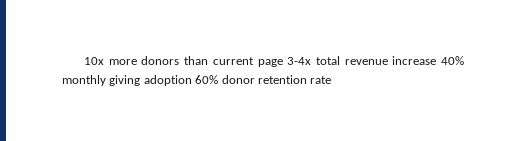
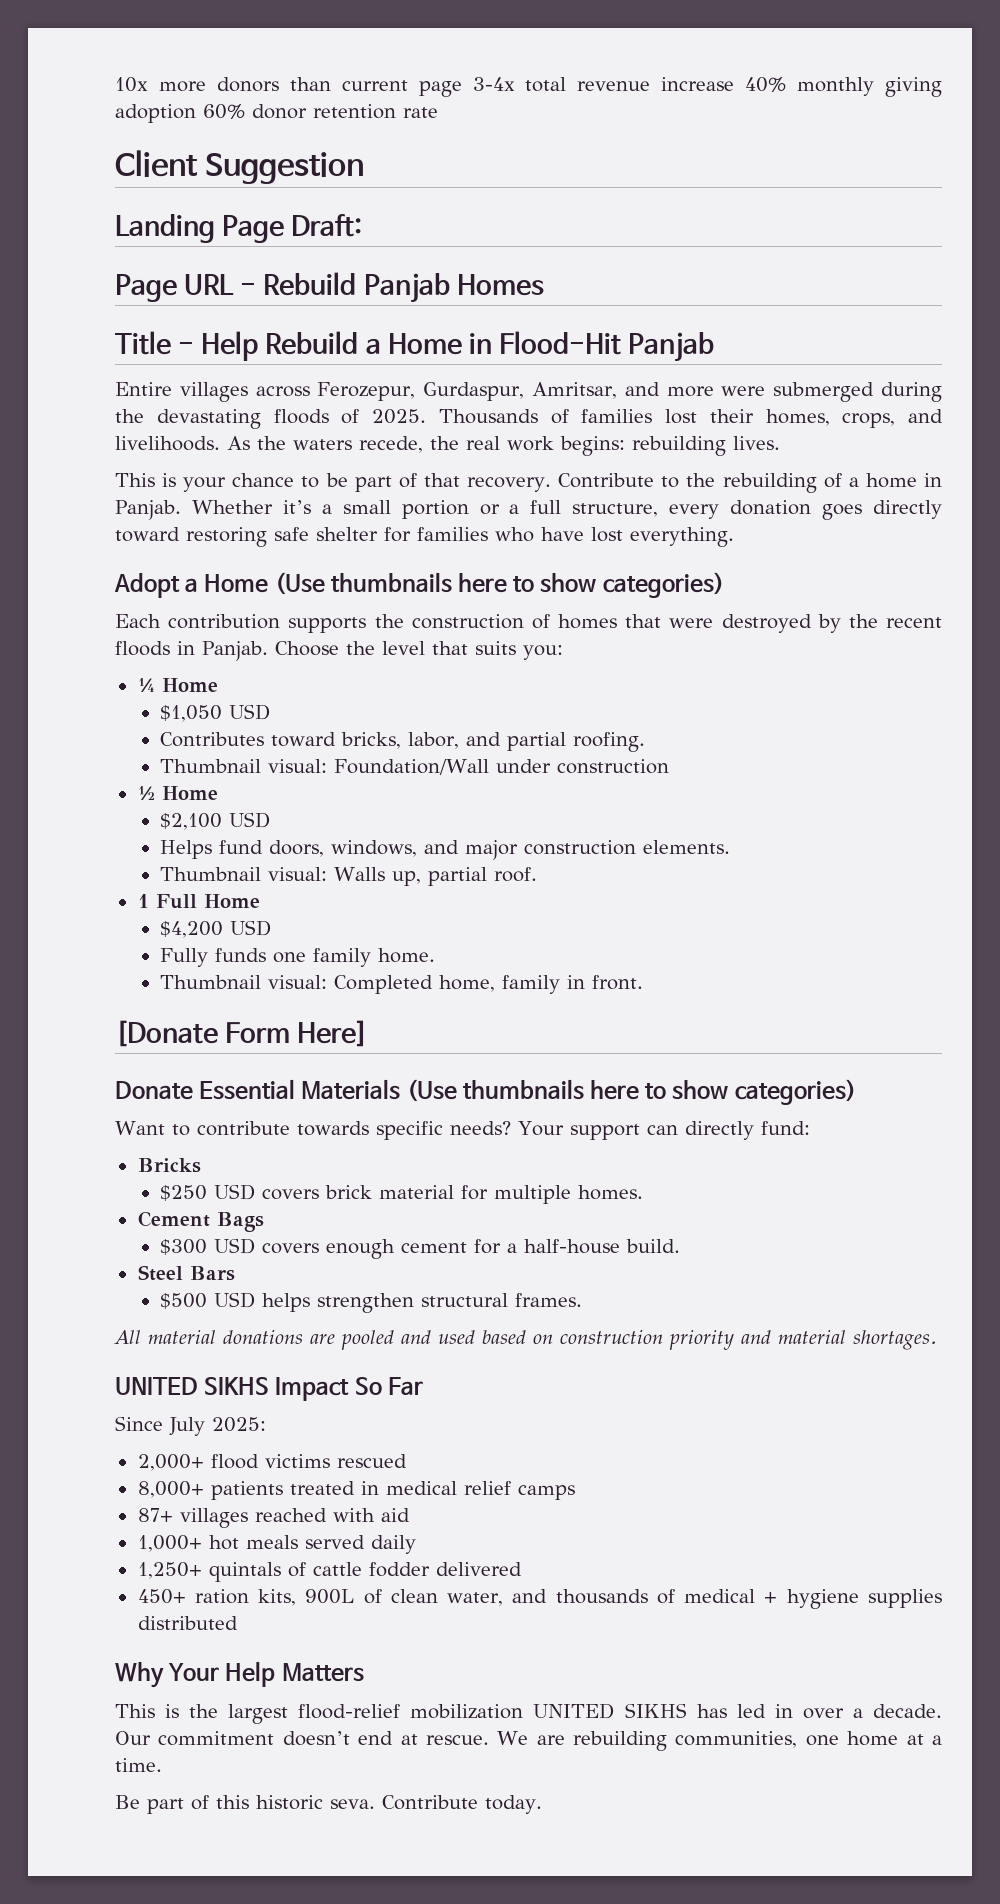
+ Client Suggestion
+ Landing Page Draft:
+ Page URL - Rebuild Panjab Homes
+ Title - Help Rebuild a Home in Flood-Hit Panjab
+ Entire villages across Ferozepur, Gurdaspur, Amritsar, and more were submerged during the devastating floods of 2025. Thousands of families lost their homes, crops, and livelihoods. As the waters recede, the real work begins: rebuilding lives.
+ This is your chance to be part of that recovery. Contribute to the rebuilding of a home in Panjab. Whether it’s a small portion or a full structure, every donation goes directly toward restoring safe shelter for families who have lost everything.
+ Adopt a Home (Use thumbnails here to show categories)
+ Each contribution supports the construction of homes that were destroyed by the recent floods in Panjab. Choose the level that suits you:
+ ¼ Home
+ $1,050 USD
+ Contributes toward bricks, labor, and partial roofing.
+ Thumbnail visual: Foundation/Wall under construction
+ ½ Home
+ $2,100 USD
+ Helps fund doors, windows, and major construction elements.
+ Thumbnail visual: Walls up, partial roof.
+ 1 Full Home
+ $4,200 USD
+ Fully funds one family home.
+ Thumbnail visual: Completed home, family in front.
+ [Donate Form Here]
+ Donate Essential Materials (Use thumbnails here to show categories)
+ Want to contribute towards specific needs? Your support can directly fund:
+ Bricks
+ $250 USD covers brick material for multiple homes.
+ Cement Bags
+ $300 USD covers enough cement for a half-house build.
+ Steel Bars
+ $500 USD helps strengthen structural frames.
+ All material donations are pooled and used based on construction priority and material shortages.
+ UNITED SIKHS Impact So Far
+ Since July 2025:
+ 2,000+ flood victims rescued
+ 8,000+ patients treated in medical relief camps
+ 87+ villages reached with aid
+ 1,000+ hot meals served daily
+ 1,250+ quintals of cattle fodder delivered
+ 450+ ration kits, 900L of clean water, and thousands of medical + hygiene supplies distributed
+ Why Your Help Matters
+ This is the largest flood-relief mobilization UNITED SIKHS has led in over a decade. Our commitment doesn’t end at rescue. We are rebuilding communities, one home at a time.
+ Be part of this historic seva. Contribute today.

